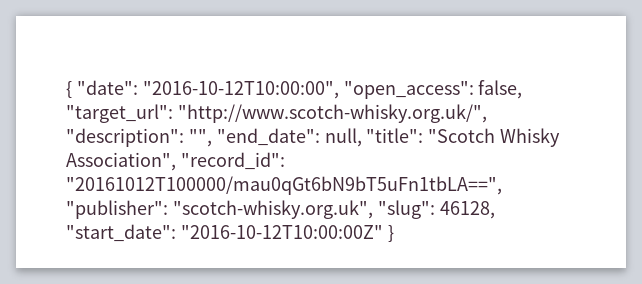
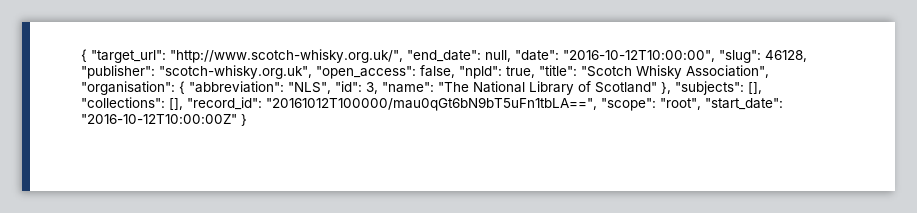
- { "date": "2016-10-12T10:00:00", "open_access": false, "target_url": "http://www.scotch-whisky.org.uk/", "description": "", "end_date": null, "title": "Scotch Whisky Association", "record_id": "20161012T100000/mau0qGt6bN9bT5uFn1tbLA==", "publisher": "scotch-whisky.org.uk", "slug": 46128, "start_date": "2016-10-12T10:00:00Z" }
+ { "target_url": "http://www.scotch-whisky.org.uk/", "end_date": null, "date": "2016-10-12T10:00:00", "slug": 46128, "publisher": "scotch-whisky.org.uk", "open_access": false, "npld": true, "title": "Scotch Whisky Association", "organisation": { "abbreviation": "NLS", "id": 3, "name": "The National Library of Scotland" }, "subjects": [], "collections": [], "record_id": "20161012T100000/mau0qGt6bN9bT5uFn1tbLA==", "scope": "root", "start_date": "2016-10-12T10:00:00Z" }

